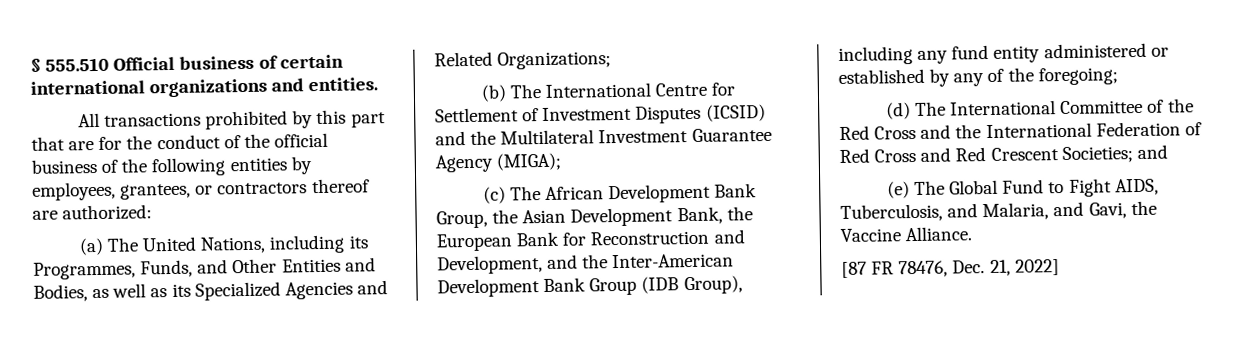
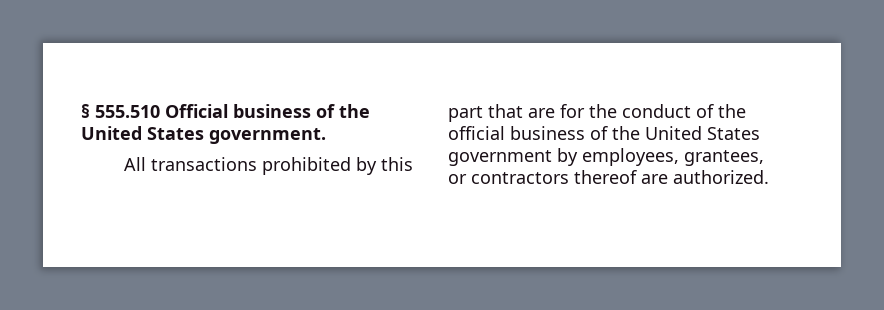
- § 555.510 Official business of certain international organizations and entities.
+ § 555.510 Official business of the United States government.
- All transactions prohibited by this part that are for the conduct of the official business of the following entities by employees, grantees, or contractors thereof are authorized:
- (a) The United Nations, including its Programmes, Funds, and Other Entities and Bodies, as well as its Specialized Agencies and Related Organizations;
- (b) The International Centre for Settlement of Investment Disputes (ICSID) and the Multilateral Investment Guarantee Agency (MIGA);
- (c) The African Development Bank Group, the Asian Development Bank, the European Bank for Reconstruction and Development, and the Inter-American Development Bank Group (IDB Group), including any fund entity administered or established by any of the foregoing;
- (d) The International Committee of the Red Cross and the International Federation of Red Cross and Red Crescent Societies; and
- (e) The Global Fund to Fight AIDS, Tuberculosis, and Malaria, and Gavi, the Vaccine Alliance.
- [87 FR 78476, Dec. 21, 2022]
+ All transactions prohibited by this part that are for the conduct of the official business of the United States government by employees, grantees, or contractors thereof are authorized.

